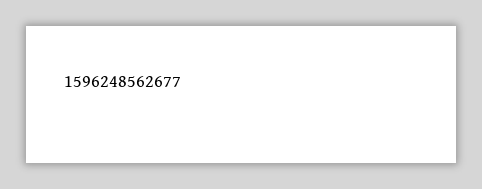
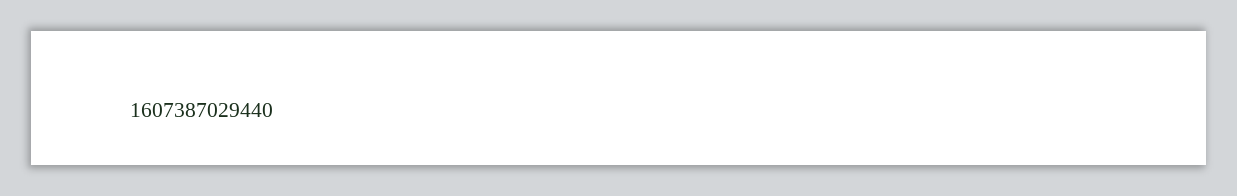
- 1596248562677
+ 1607387029440

